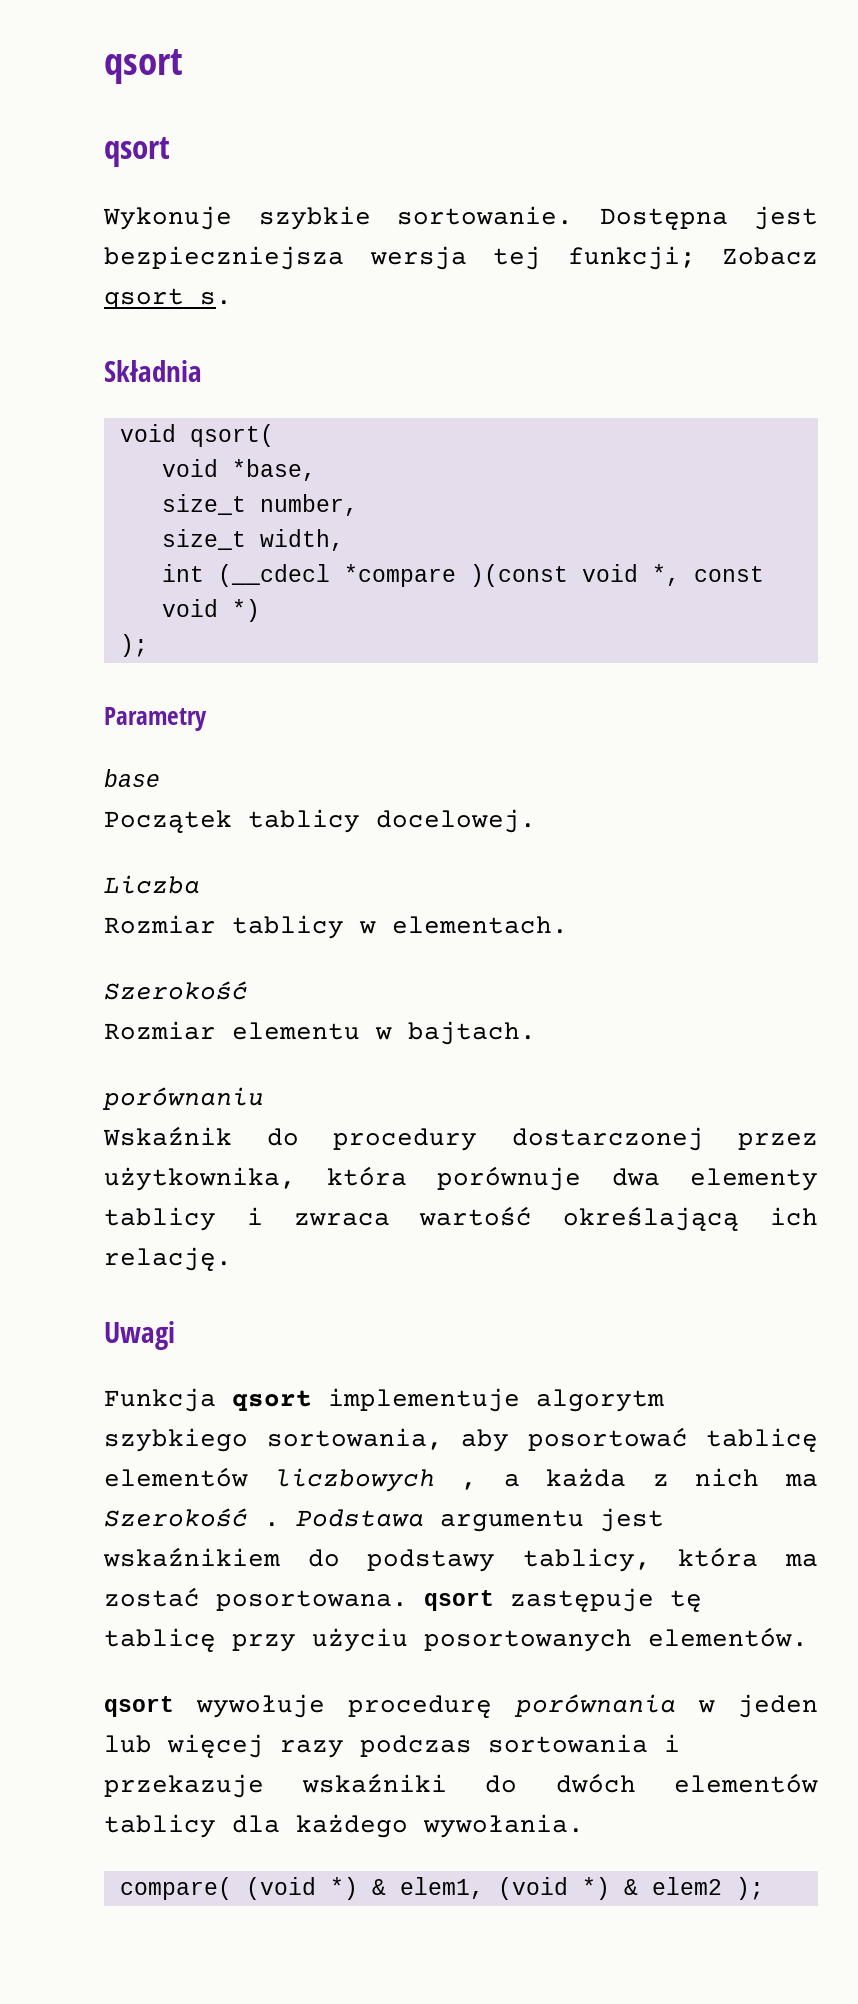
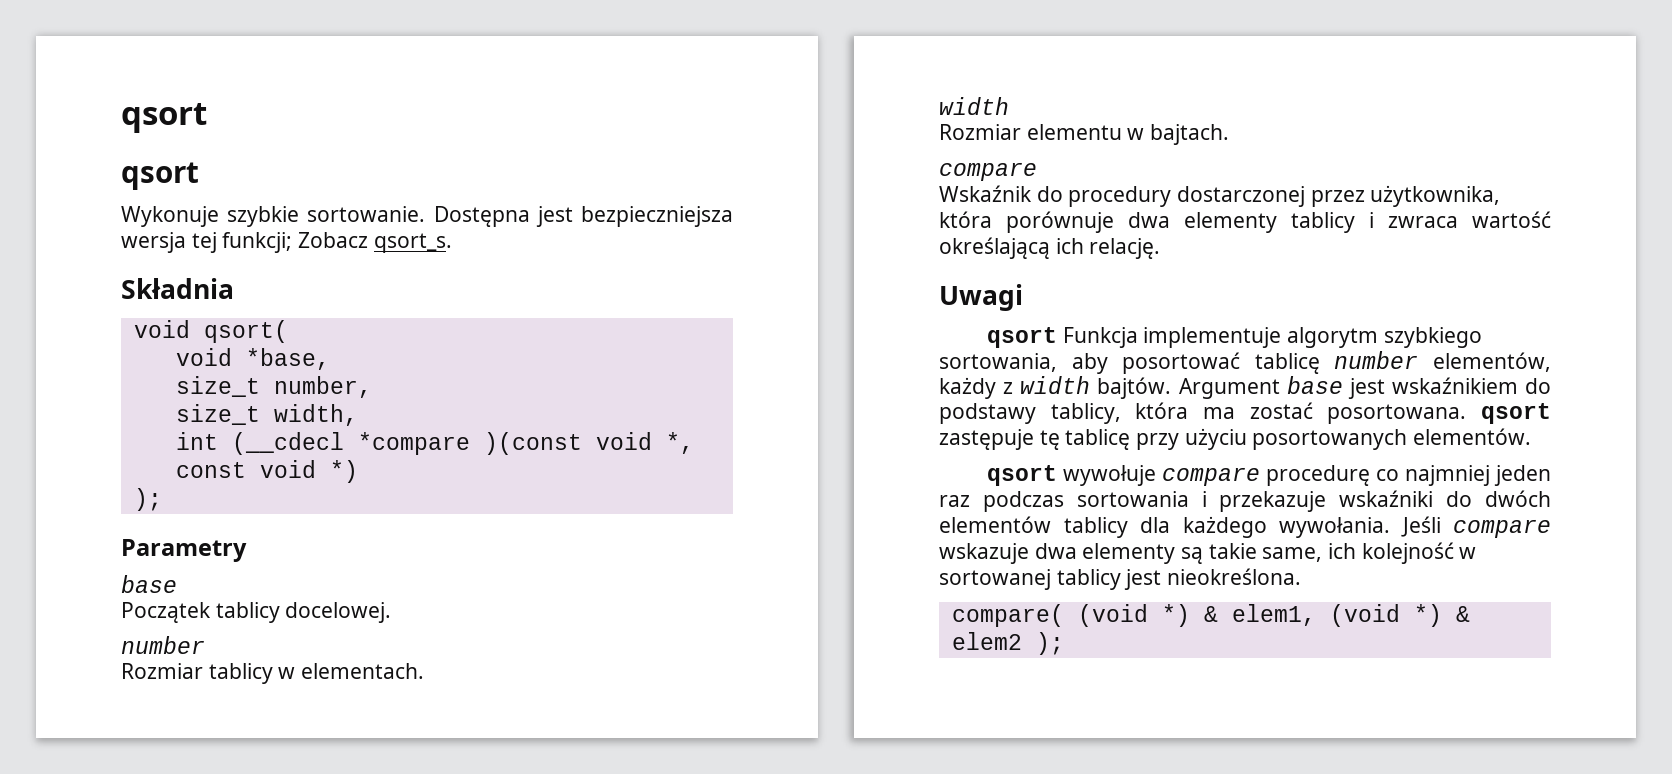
  Początek tablicy docelowej.
- Liczba
+ number
  Rozmiar tablicy w elementach.
- Szerokość
+ width
  Rozmiar elementu w bajtach.
- porównaniu
+ compare
- Funkcja qsort implementuje algorytm szybkiego sortowania, aby posortować tablicę elementów liczbowych , a każda z nich ma Szerokość . Podstawa argumentu jest wskaźnikiem do podstawy tablicy, która ma zostać posortowana. qsort zastępuje tę tablicę przy użyciu posortowanych elementów.
+ qsort Funkcja implementuje algorytm szybkiego sortowania, aby posortować tablicę number elementów, każdy z width bajtów. Argument base jest wskaźnikiem do podstawy tablicy, która ma zostać posortowana. qsort zastępuje tę tablicę przy użyciu posortowanych elementów.
- qsort wywołuje procedurę porównania w jeden lub więcej razy podczas sortowania i przekazuje wskaźniki do dwóch elementów tablicy dla każdego wywołania.
+ qsort wywołuje compare procedurę co najmniej jeden raz podczas sortowania i przekazuje wskaźniki do dwóch elementów tablicy dla każdego wywołania. Jeśli compare wskazuje dwa elementy są takie same, ich kolejność w sortowanej tablicy jest nieokreślona.

